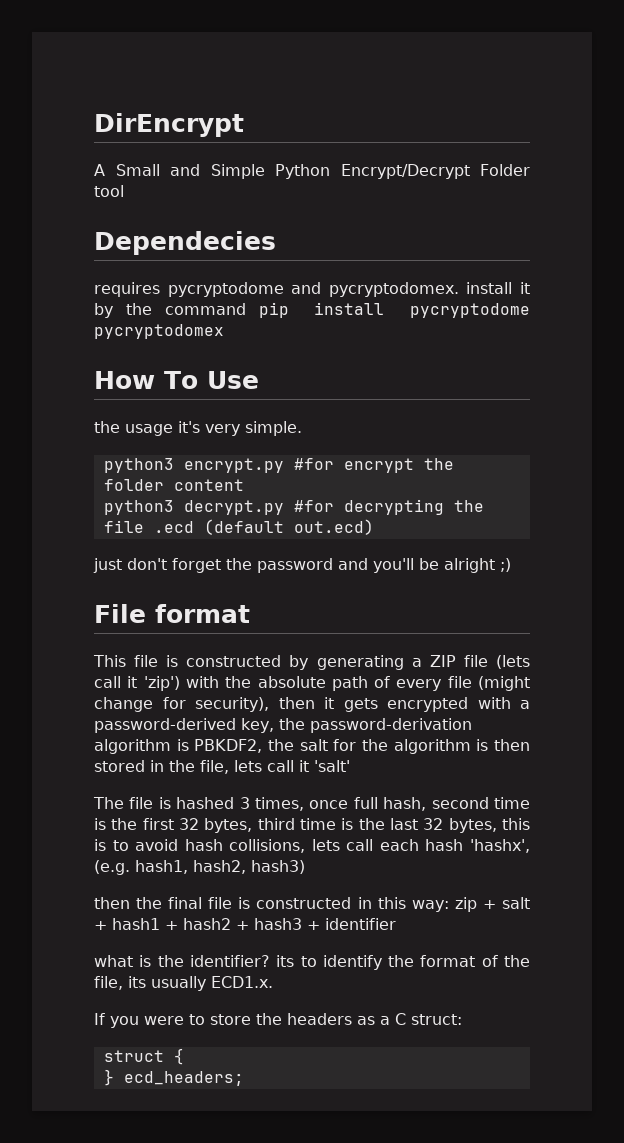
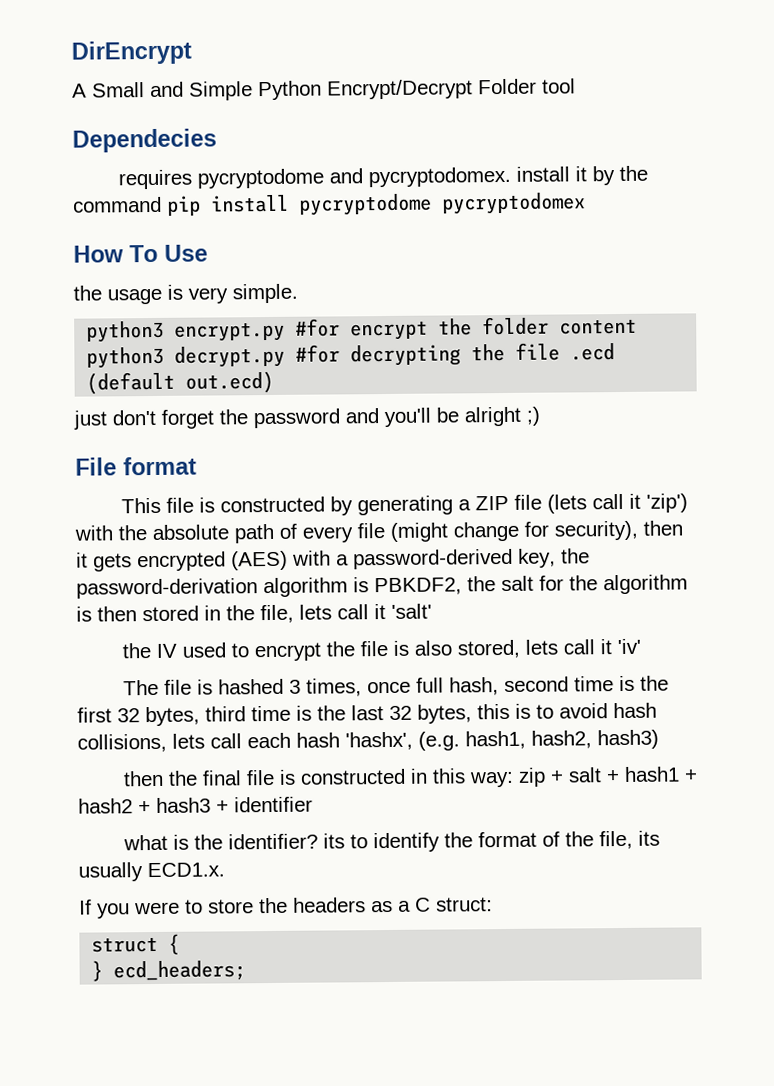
- the usage it's very simple.
+ the usage is very simple.
- This file is constructed by generating a ZIP file (lets call it 'zip') with the absolute path of every file (might change for security), then it gets encrypted with a password-derived key, the password-derivation algorithm is PBKDF2, the salt for the algorithm is then stored in the file, lets call it 'salt'
+ This file is constructed by generating a ZIP file (lets call it 'zip') with the absolute path of every file (might change for security), then it gets encrypted (AES) with a password-derived key, the password-derivation algorithm is PBKDF2, the salt for the algorithm is then stored in the file, lets call it 'salt'
+ the IV used to encrypt the file is also stored, lets call it 'iv'

